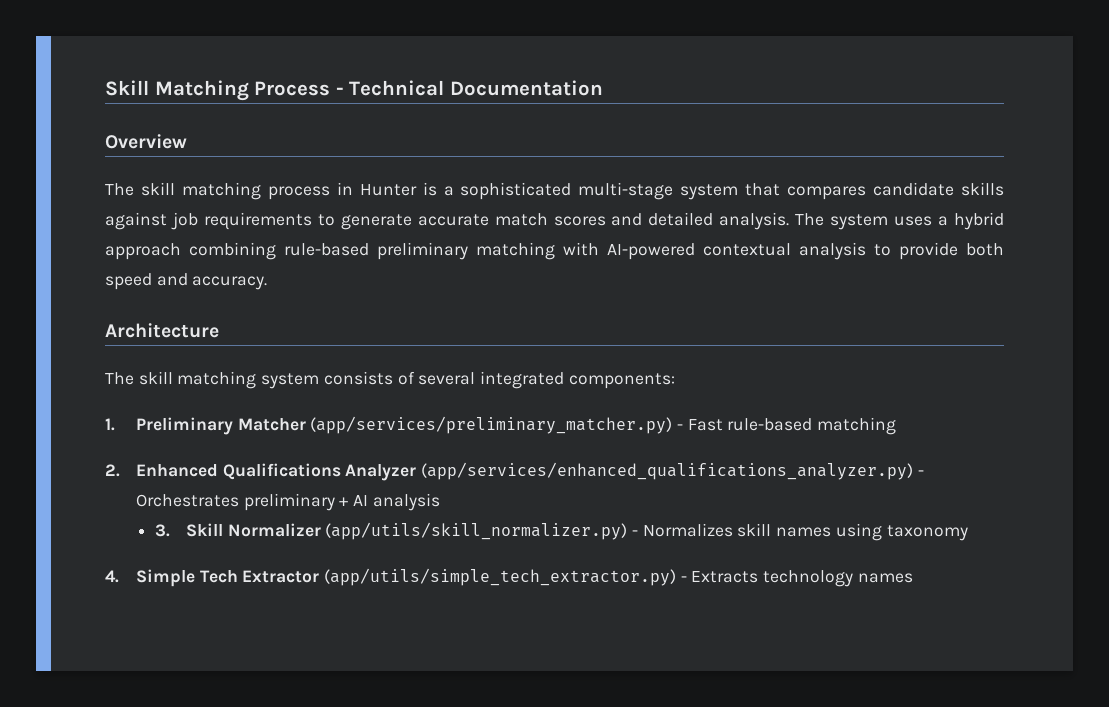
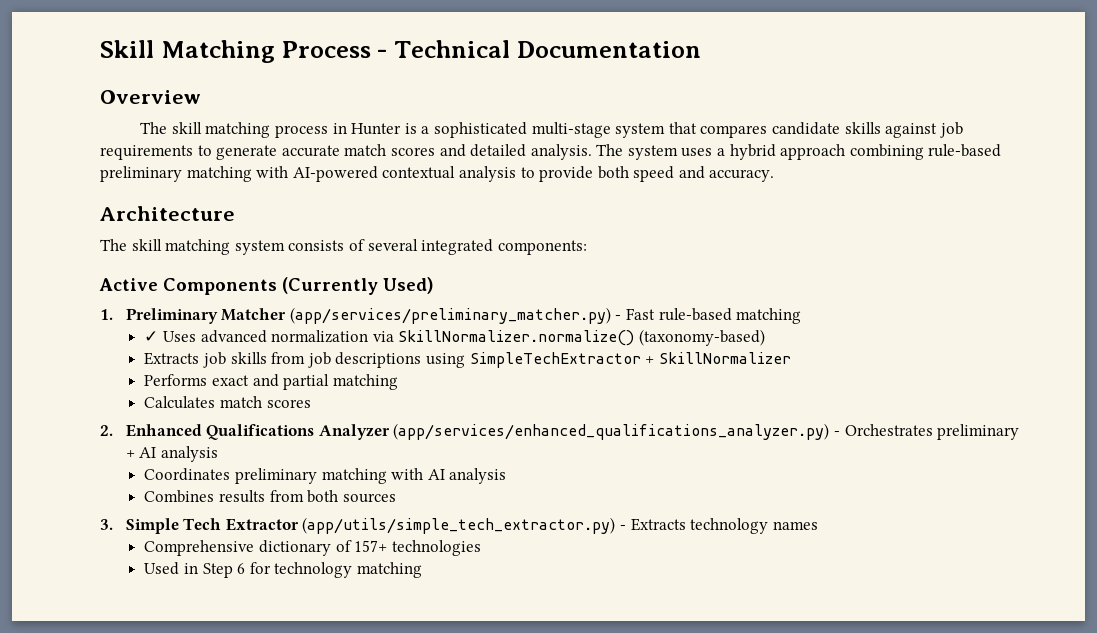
+ Active Components (Currently Used)
+ ✓ Uses advanced normalization via SkillNormalizer.normalize() (taxonomy-based)
+ Extracts job skills from job descriptions using SimpleTechExtractor + SkillNormalizer
+ Performs exact and partial matching
+ Calculates match scores
- 3. Skill Normalizer (app/utils/skill_normalizer.py) - Normalizes skill names using taxonomy
- 4. Simple Tech Extractor (app/utils/simple_tech_extractor.py) - Extracts technology names
+ Coordinates preliminary matching with AI analysis
+ Combines results from both sources
+ 3. Simple Tech Extractor (app/utils/simple_tech_extractor.py) - Extracts technology names
+ Comprehensive dictionary of 157+ technologies
+ Used in Step 6 for technology matching

